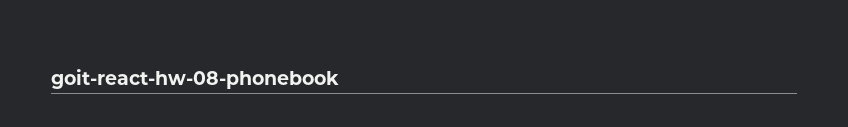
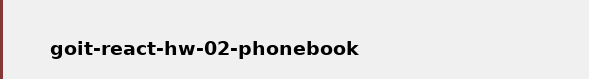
- goit-react-hw-08-phonebook
+ goit-react-hw-02-phonebook

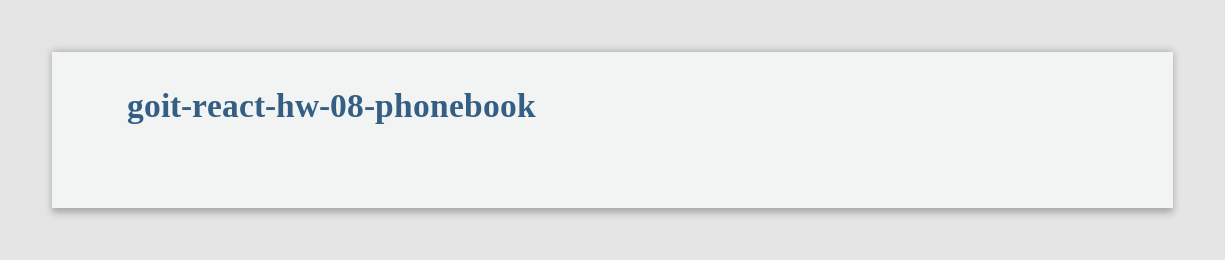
- goit-react-hw-02-phonebook
+ goit-react-hw-08-phonebook

